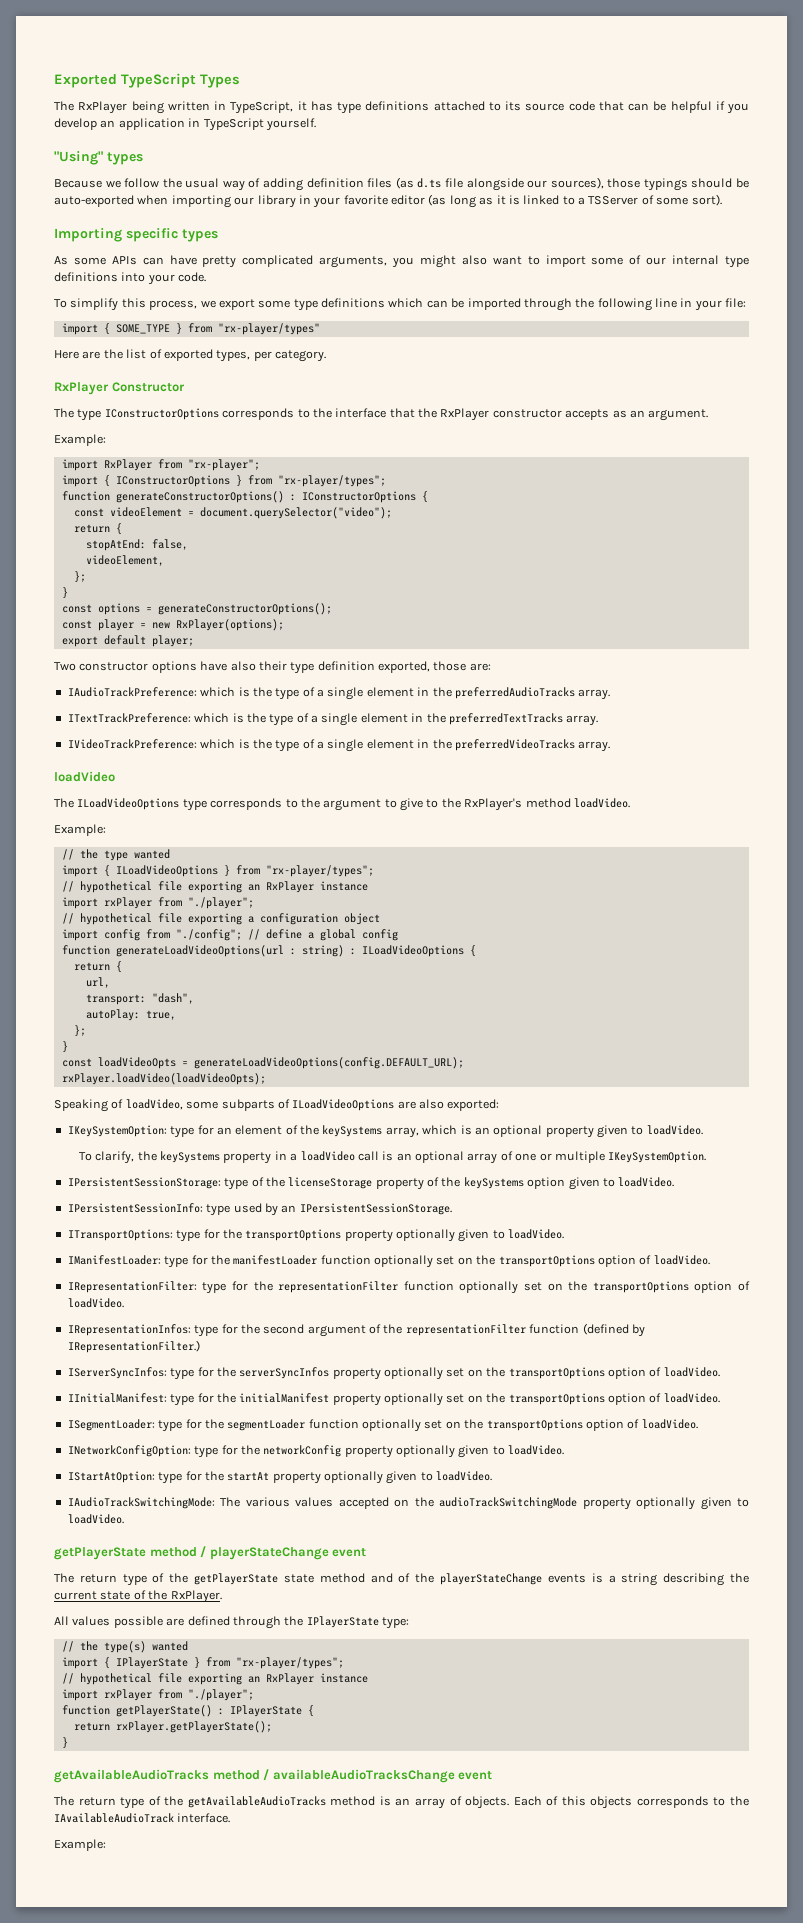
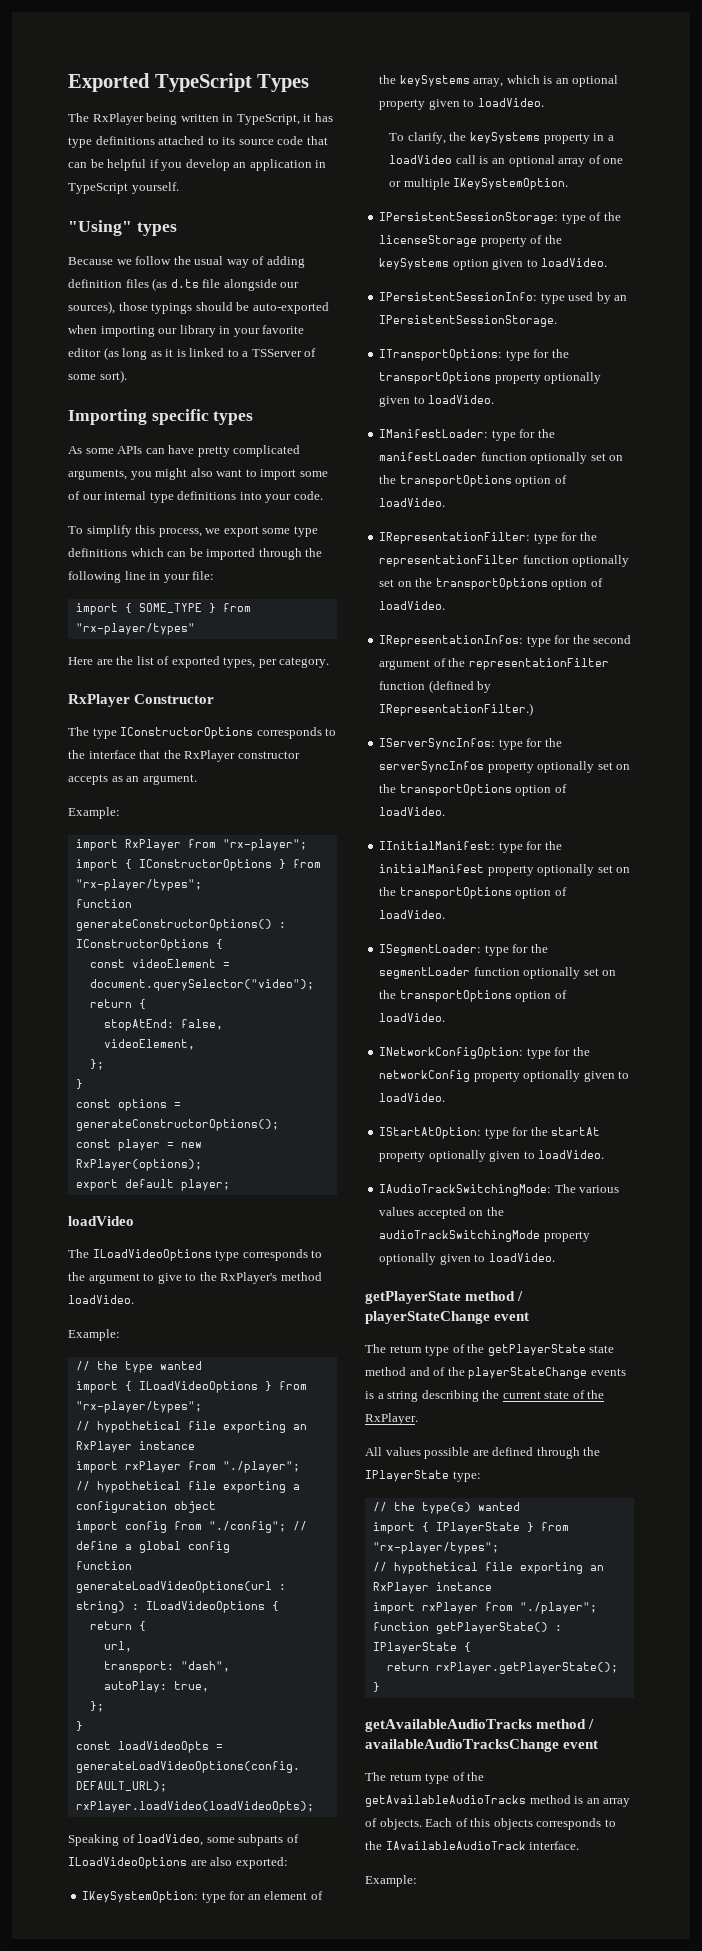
- Two constructor options have also their type definition exported, those are:
- IAudioTrackPreference: which is the type of a single element in the preferredAudioTracks array.
- ITextTrackPreference: which is the type of a single element in the preferredTextTracks array.
- IVideoTrackPreference: which is the type of a single element in the preferredVideoTracks array.

